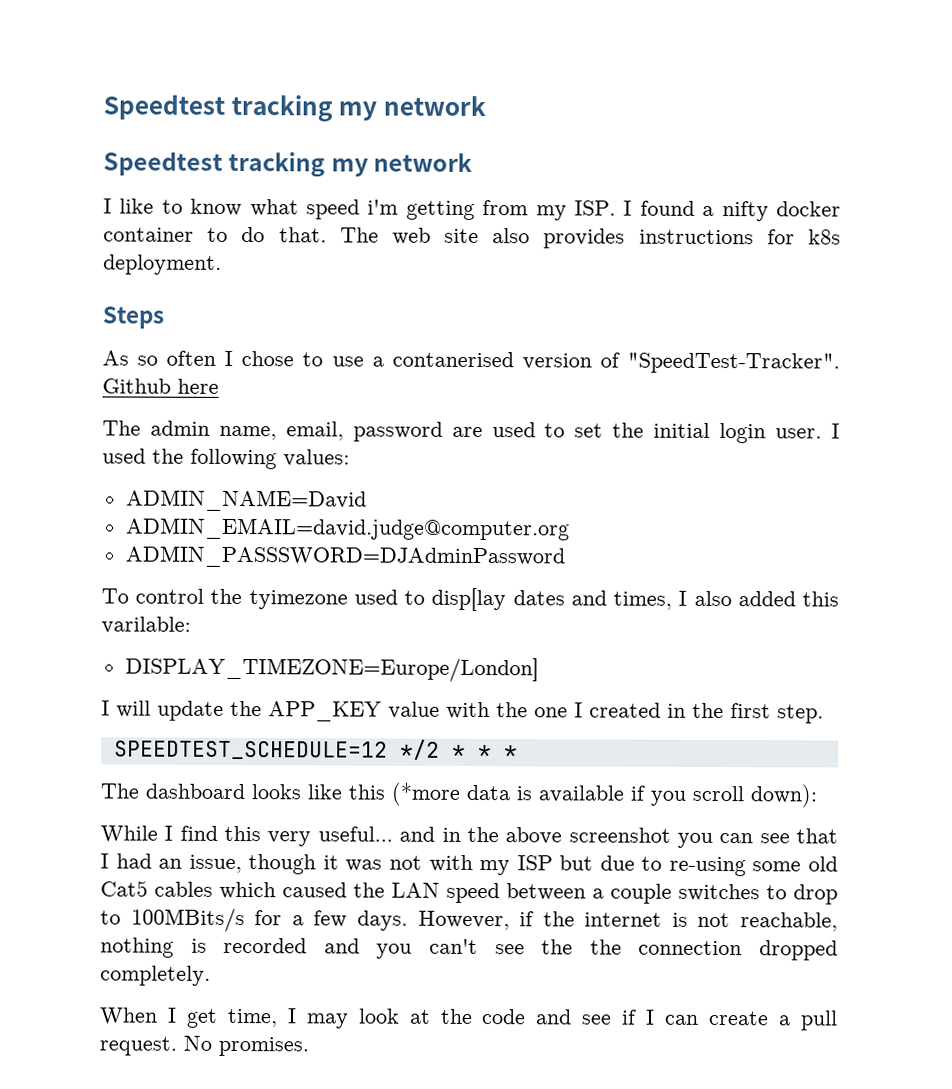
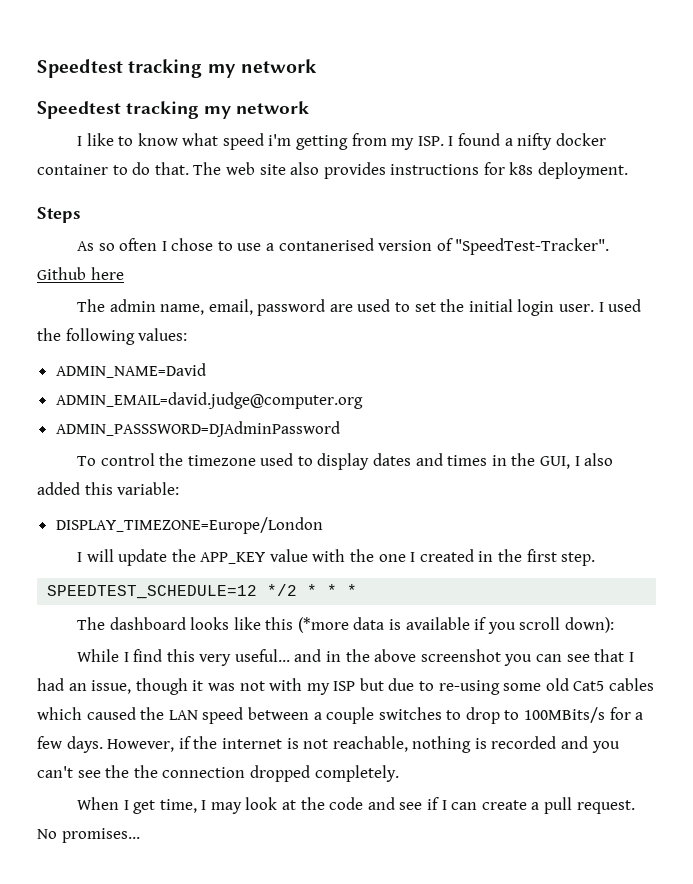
- To control the tyimezone used to disp[lay dates and times, I also added this varilable:
- DISPLAY_TIMEZONE=Europe/London]
+ To control the timezone used to display dates and times in the GUI, I also added this variable:
+ DISPLAY_TIMEZONE=Europe/London
- No promises.
+ No promises...

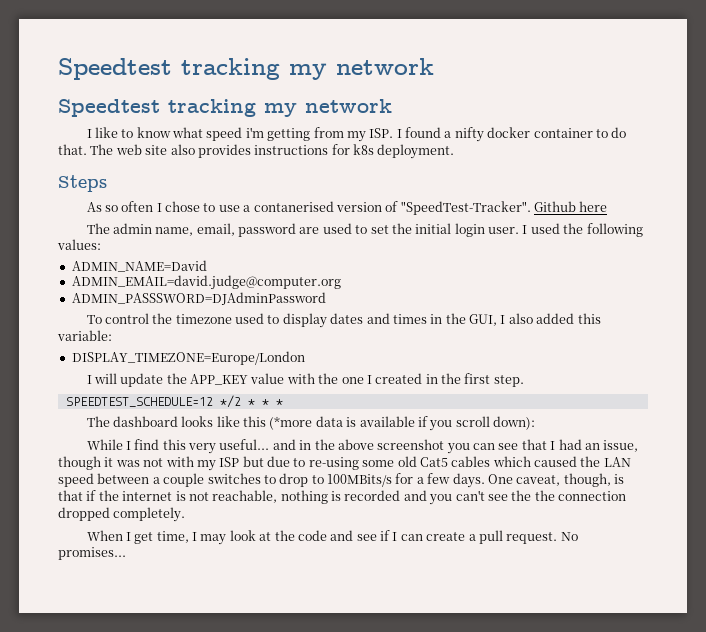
- However, if the internet is not reachable, nothing is recorded and you can't see the the connection dropped completely.
+ One caveat, though, is that if the internet is not reachable, nothing is recorded and you can't see the the connection dropped completely.

